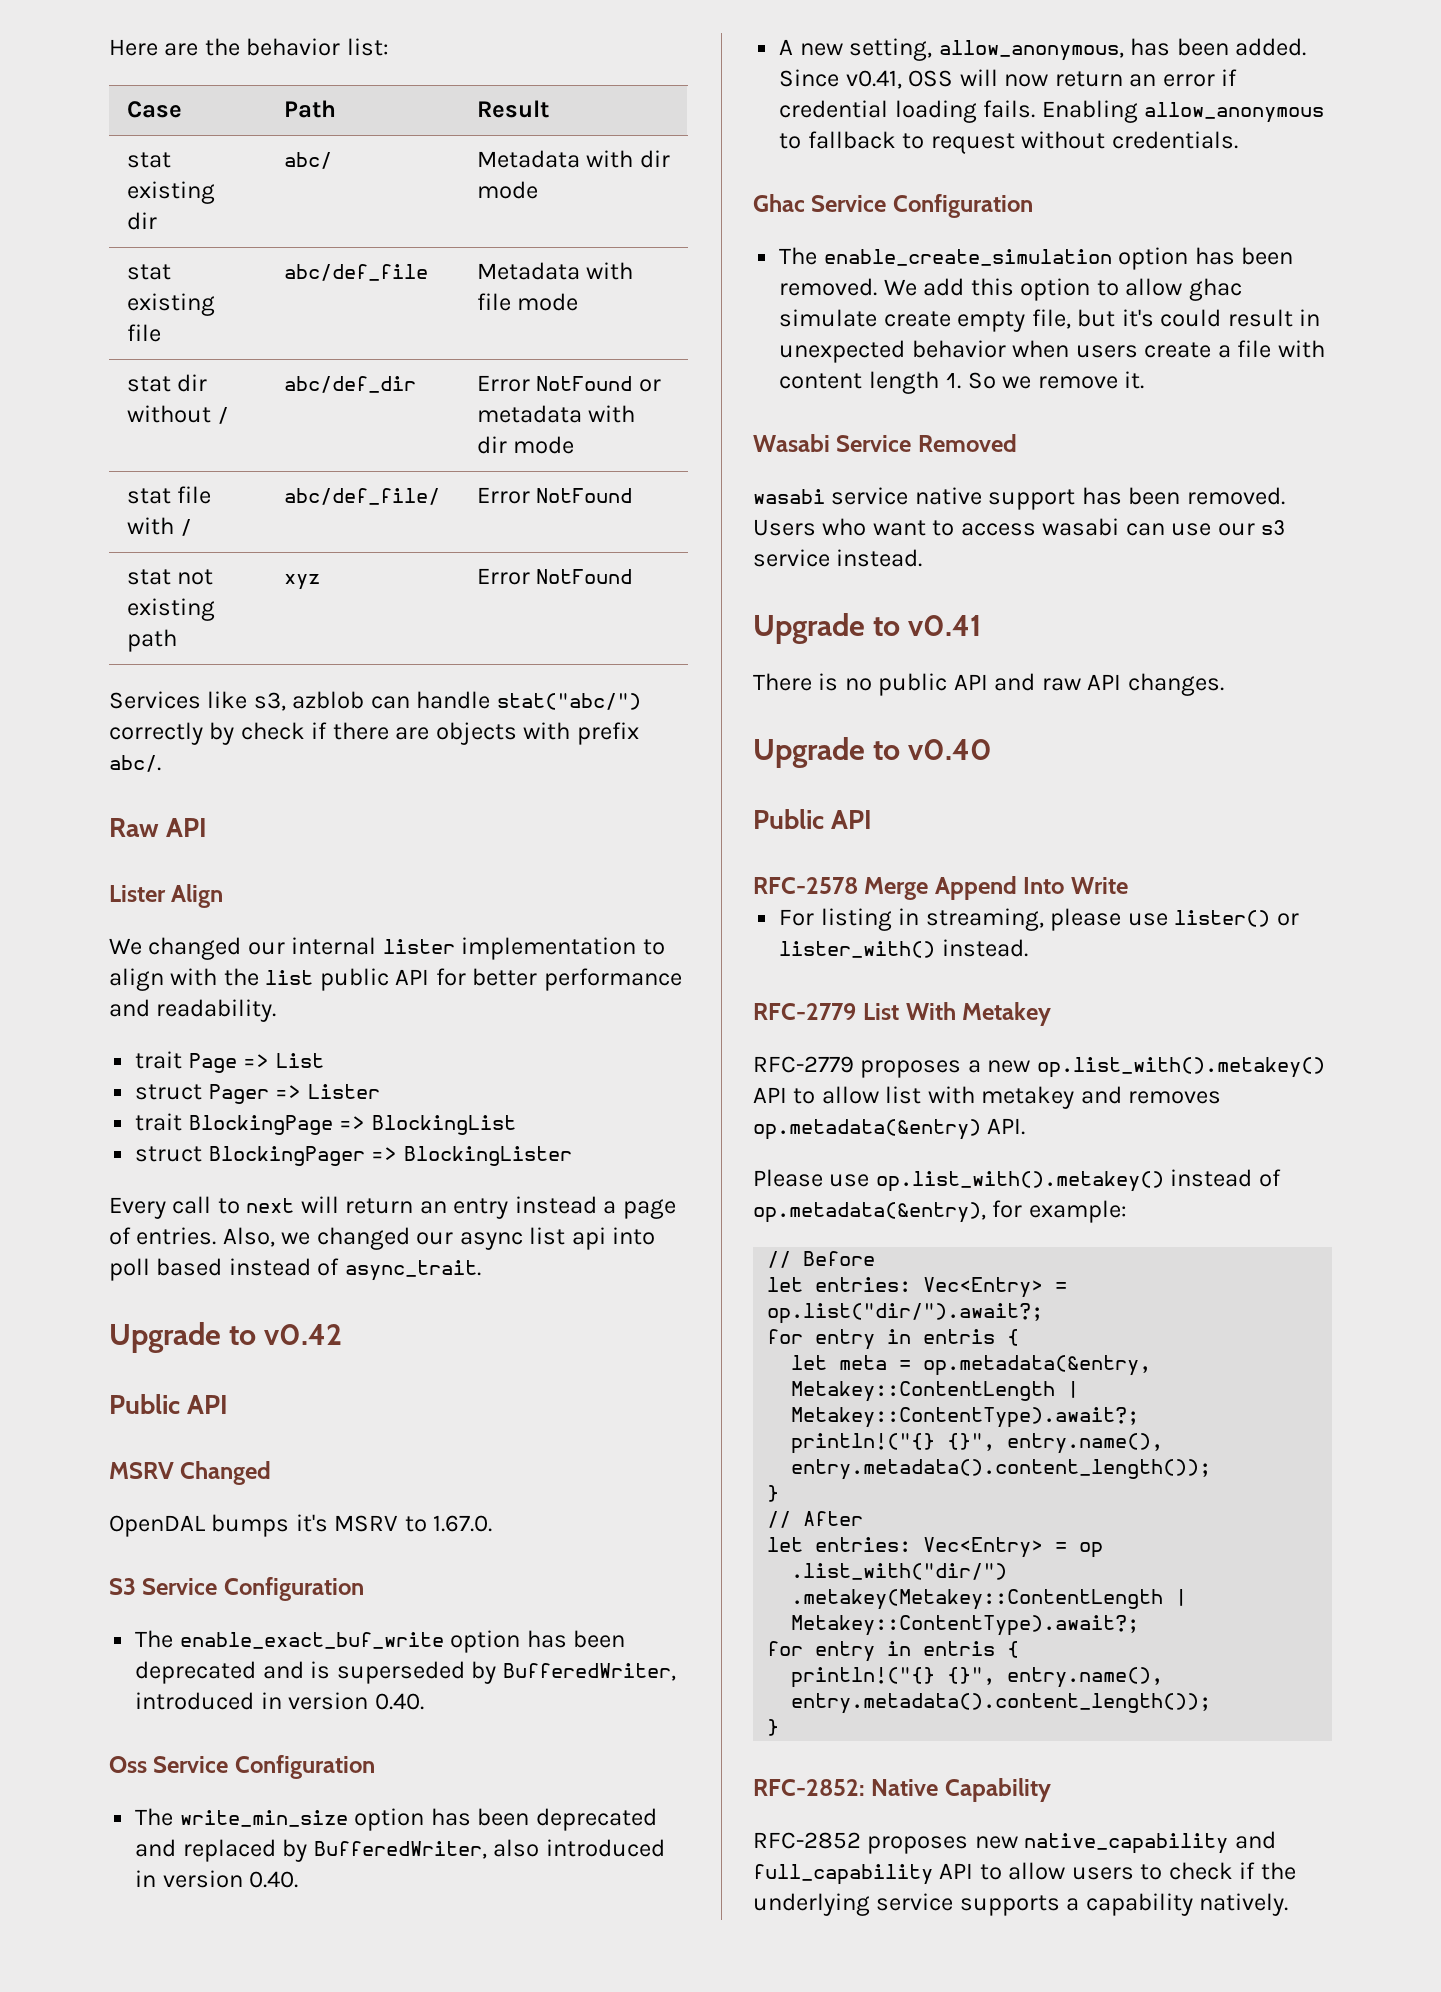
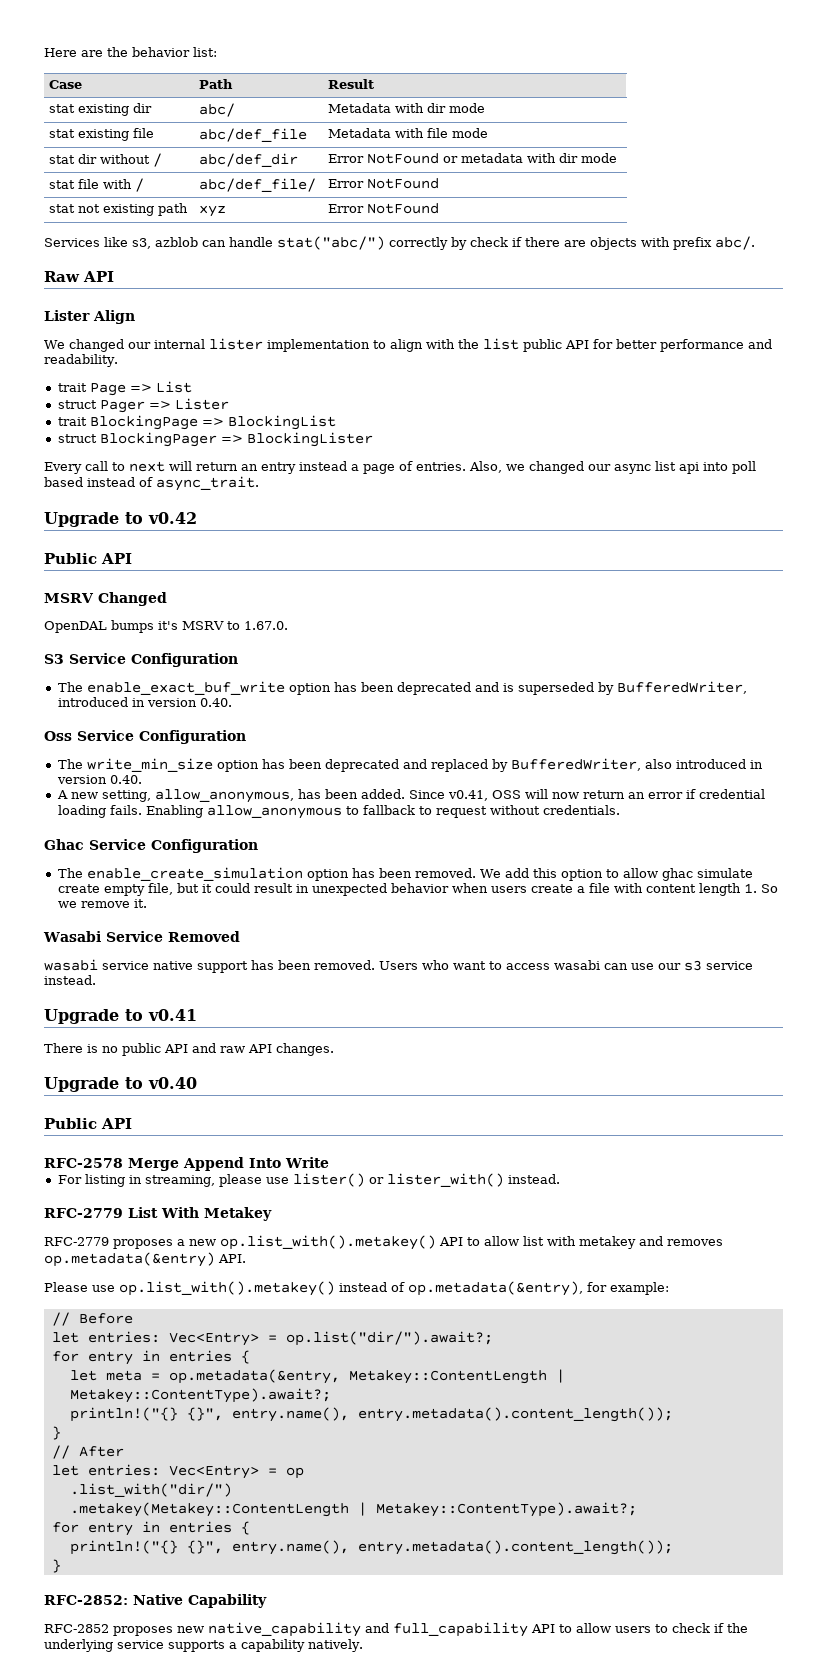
- We add this option to allow ghac simulate create empty file, but it's could result in unexpected behavior when users create a file with content length 1. So we remove it.
+ We add this option to allow ghac simulate create empty file, but it could result in unexpected behavior when users create a file with content length 1. So we remove it.
  let entries: Vec<Entry> = op.list("dir/").await?;
- for entry in entris {
+ for entry in entries {
  .metakey(Metakey::ContentLength | Metakey::ContentType).await?;
- for entry in entris {
+ for entry in entries {

